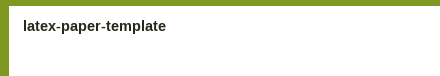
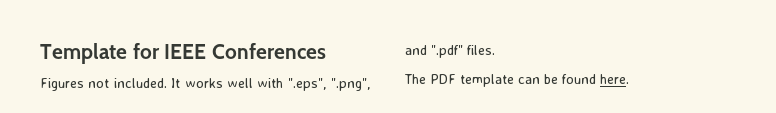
- latex-paper-template
+ Template for IEEE Conferences
+ Figures not included. It works well with ".eps", ".png", and ".pdf" files.
+ The PDF template can be found here.

